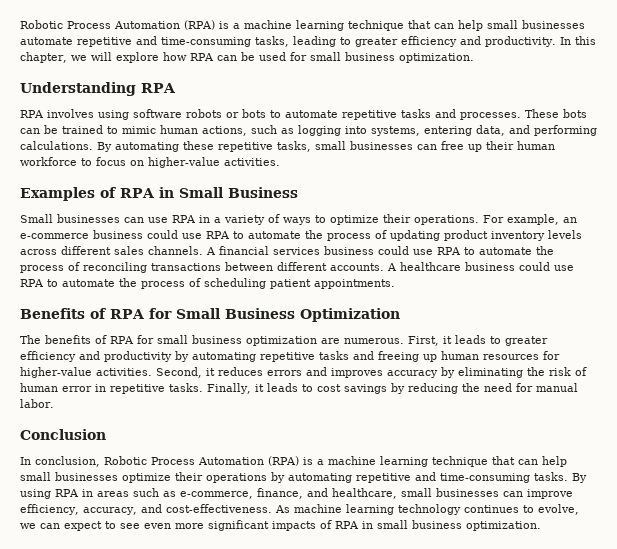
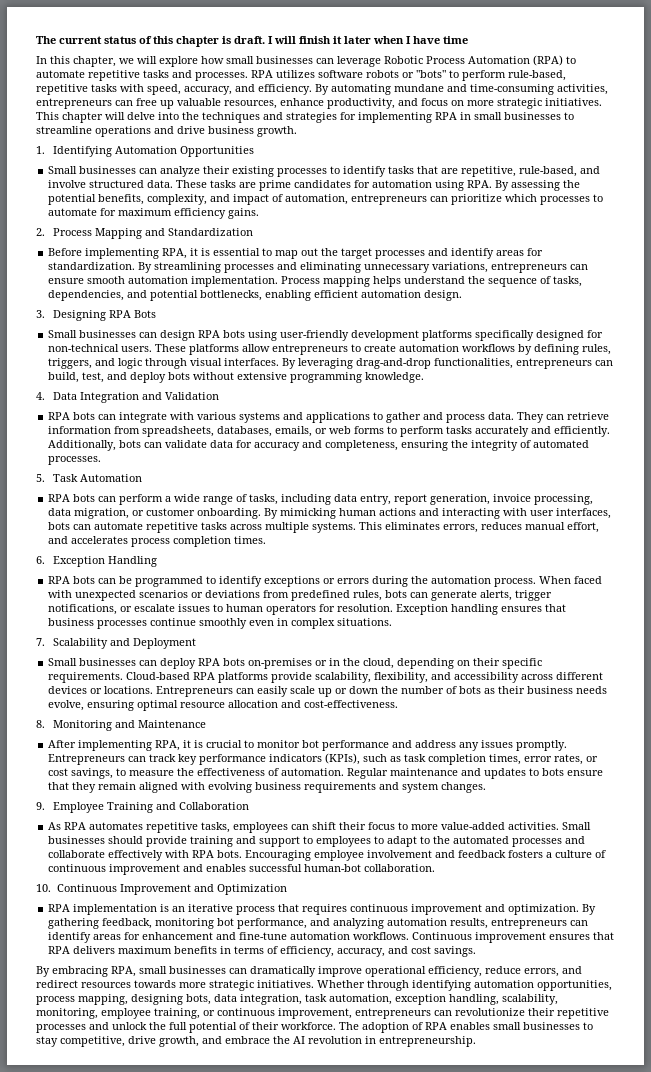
- Robotic Process Automation (RPA) is a machine learning technique that can help small businesses automate repetitive and time-consuming tasks, leading to greater efficiency and productivity. In this chapter, we will explore how RPA can be used for small business optimization.
- Understanding RPA
- RPA involves using software robots or bots to automate repetitive tasks and processes.
+ The current status of this chapter is draft. I will finish it later when I have time
+ In this chapter, we will explore how small businesses can leverage Robotic Process Automation (RPA) to automate repetitive tasks and processes.
- These bots can be trained to mimic human actions, such as logging into systems, entering data, and performing calculations. By automating these repetitive tasks, small businesses can free up their human workforce to focus on higher-value activities.
- Examples of RPA in Small Business
- Small businesses can use RPA in a variety of ways to optimize their operations. For example, an e-commerce business could use RPA to automate the process of updating product inventory levels across different sales channels. A financial services business could use RPA to automate the process of reconciling transactions between different accounts. A healthcare business could use RPA to automate the process of scheduling patient appointments.
- Benefits of RPA for Small Business Optimization
- The benefits of RPA for small business optimization are numerous. First, it leads to greater efficiency and productivity by automating repetitive tasks and freeing up human resources for higher-value activities. Second, it reduces errors and improves accuracy by eliminating the risk of human error in repetitive tasks. Finally, it leads to cost savings by reducing the need for manual labor.
- Conclusion
- In conclusion, Robotic Process Automation (RPA) is a machine learning technique that can help small businesses optimize their operations by automating repetitive and time-consuming tasks. By using RPA in areas such as e-commerce, finance, and healthcare, small businesses can improve efficiency, accuracy, and cost-effectiveness. As machine learning technology continues to evolve, we can expect to see even more significant impacts of RPA in small business optimization.
+ RPA utilizes software robots or "bots" to perform rule-based, repetitive tasks with speed, accuracy, and efficiency. By automating mundane and time-consuming activities, entrepreneurs can free up valuable resources, enhance productivity, and focus on more strategic initiatives. This chapter will delve into the techniques and strategies for implementing RPA in small businesses to streamline operations and drive business growth.
+ 1. Identifying Automation Opportunities
+ Small businesses can analyze their existing processes to identify tasks that are repetitive, rule-based, and involve structured data. These tasks are prime candidates for automation using RPA. By assessing the potential benefits, complexity, and impact of automation, entrepreneurs can prioritize which processes to automate for maximum efficiency gains.
+ 2. Process Mapping and Standardization
+ Before implementing RPA, it is essential to map out the target processes and identify areas for standardization. By streamlining processes and eliminating unnecessary variations, entrepreneurs can ensure smooth automation implementation. Process mapping helps understand the sequence of tasks, dependencies, and potential bottlenecks, enabling efficient automation design.
+ 3. Designing RPA Bots
+ Small businesses can design RPA bots using user-friendly development platforms specifically designed for non-technical users. These platforms allow entrepreneurs to create automation workflows by defining rules, triggers, and logic through visual interfaces. By leveraging drag-and-drop functionalities, entrepreneurs can build, test, and deploy bots without extensive programming knowledge.
+ 4. Data Integration and Validation
+ RPA bots can integrate with various systems and applications to gather and process data. They can retrieve information from spreadsheets, databases, emails, or web forms to perform tasks accurately and efficiently. Additionally, bots can validate data for accuracy and completeness, ensuring the integrity of automated processes.
+ 5. Task Automation
+ RPA bots can perform a wide range of tasks, including data entry, report generation, invoice processing, data migration, or customer onboarding. By mimicking human actions and interacting with user interfaces, bots can automate repetitive tasks across multiple systems. This eliminates errors, reduces manual effort, and accelerates process completion times.
+ 6. Exception Handling
+ RPA bots can be programmed to identify exceptions or errors during the automation process. When faced with unexpected scenarios or deviations from predefined rules, bots can generate alerts, trigger notifications, or escalate issues to human operators for resolution. Exception handling ensures that business processes continue smoothly even in complex situations.
+ 7. Scalability and Deployment
+ Small businesses can deploy RPA bots on-premises or in the cloud, depending on their specific requirements. Cloud-based RPA platforms provide scalability, flexibility, and accessibility across different devices or locations. Entrepreneurs can easily scale up or down the number of bots as their business needs evolve, ensuring optimal resource allocation and cost-effectiveness.
+ 8. Monitoring and Maintenance
+ After implementing RPA, it is crucial to monitor bot performance and address any issues promptly. Entrepreneurs can track key performance indicators (KPIs), such as task completion times, error rates, or cost savings, to measure the effectiveness of automation. Regular maintenance and updates to bots ensure that they remain aligned with evolving business requirements and system changes.
+ 9. Employee Training and Collaboration
+ As RPA automates repetitive tasks, employees can shift their focus to more value-added activities. Small businesses should provide training and support to employees to adapt to the automated processes and collaborate effectively with RPA bots. Encouraging employee involvement and feedback fosters a culture of continuous improvement and enables successful human-bot collaboration.
+ 10. Continuous Improvement and Optimization
+ RPA implementation is an iterative process that requires continuous improvement and optimization. By gathering feedback, monitoring bot performance, and analyzing automation results, entrepreneurs can identify areas for enhancement and fine-tune automation workflows. Continuous improvement ensures that RPA delivers maximum benefits in terms of efficiency, accuracy, and cost savings.
+ By embracing RPA, small businesses can dramatically improve operational efficiency, reduce errors, and redirect resources towards more strategic initiatives. Whether through identifying automation opportunities, process mapping, designing bots, data integration, task automation, exception handling, scalability, monitoring, employee training, or continuous improvement, entrepreneurs can revolutionize their repetitive processes and unlock the full potential of their workforce. The adoption of RPA enables small businesses to stay competitive, drive growth, and embrace the AI revolution in entrepreneurship.

